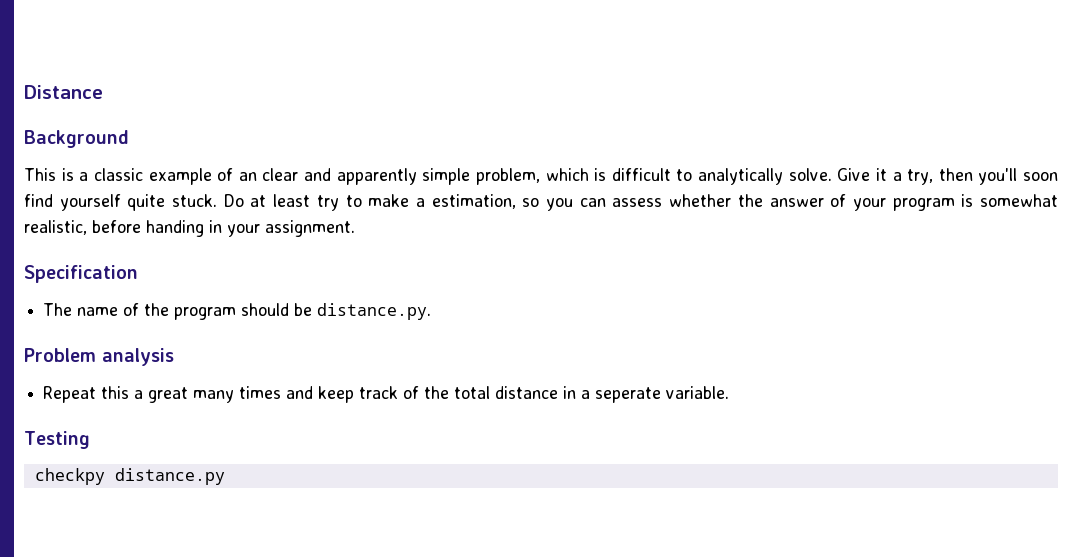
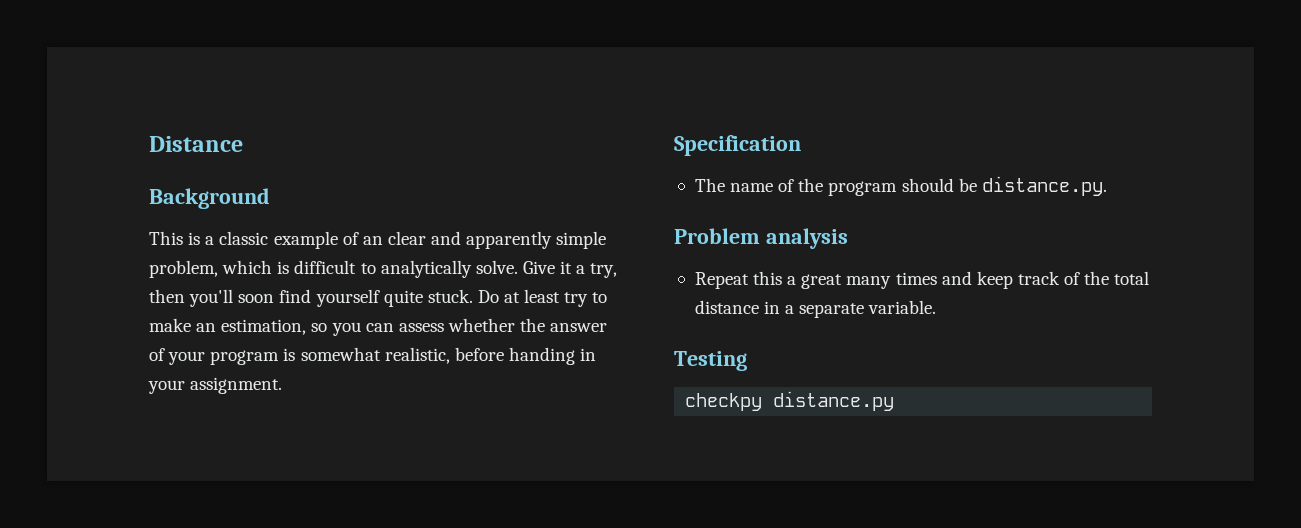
- Do at least try to make a estimation, so you can assess whether the answer of your program is somewhat realistic, before handing in your assignment.
+ Do at least try to make an estimation, so you can assess whether the answer of your program is somewhat realistic, before handing in your assignment.
- Repeat this a great many times and keep track of the total distance in a seperate variable.
+ Repeat this a great many times and keep track of the total distance in a separate variable.

